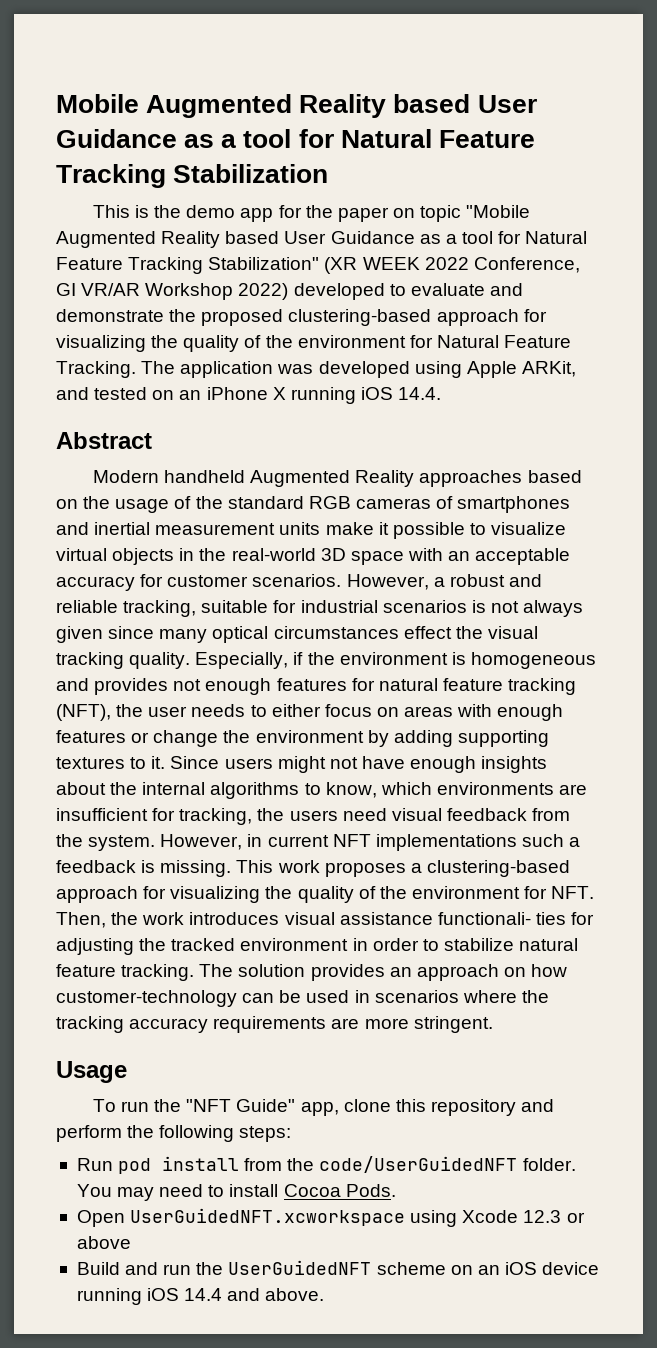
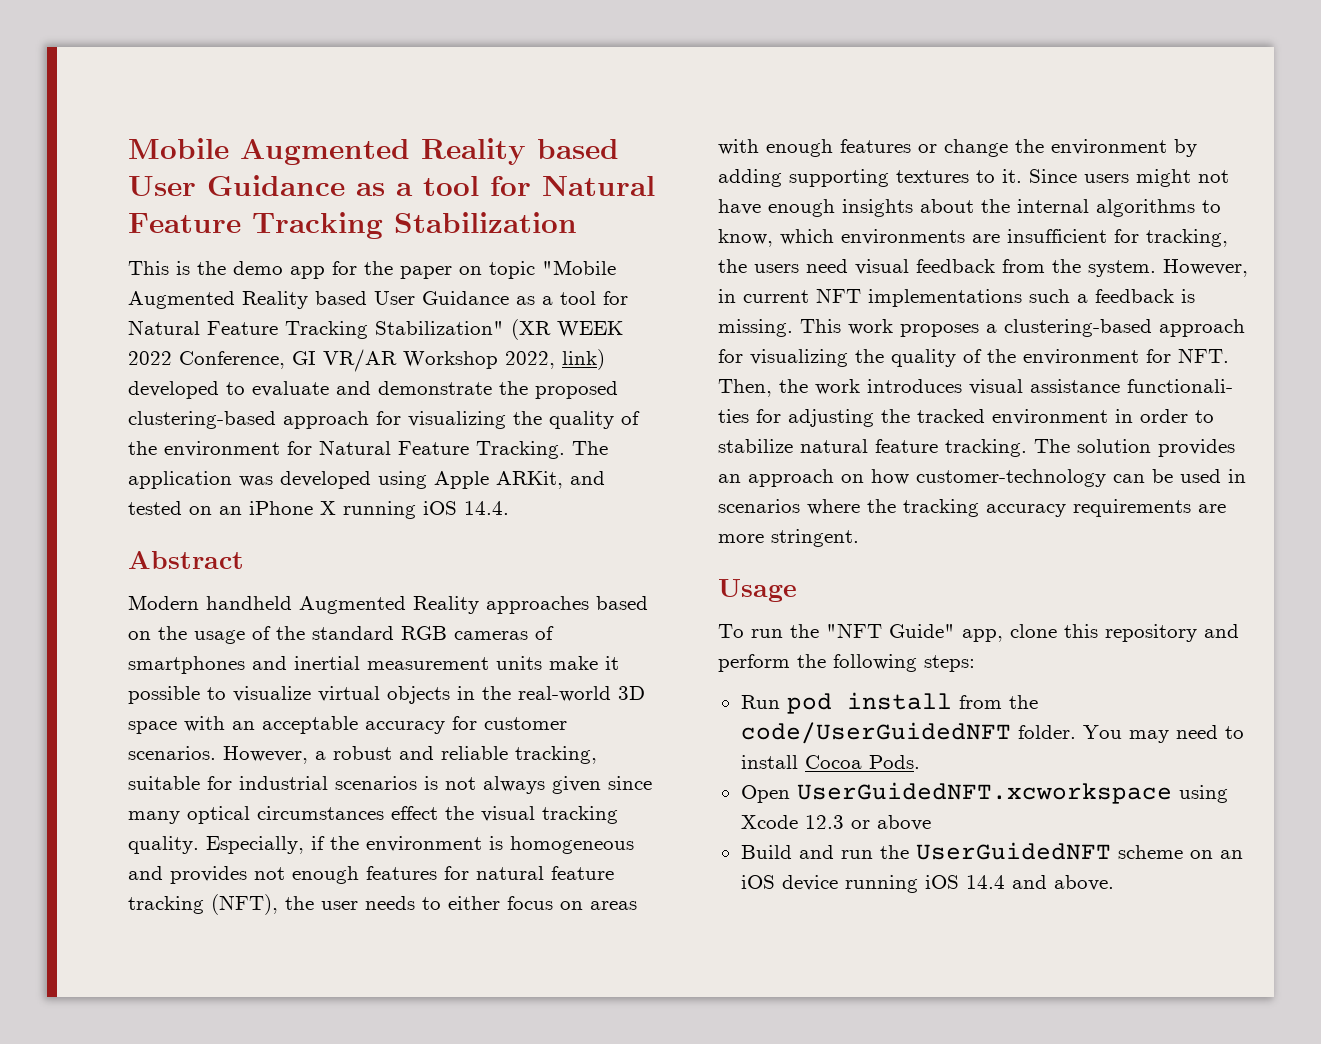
- This is the demo app for the paper on topic "Mobile Augmented Reality based User Guidance as a tool for Natural Feature Tracking Stabilization" (XR WEEK 2022 Conference, GI VR/AR Workshop 2022) developed to evaluate and demonstrate the proposed clustering-based approach for visualizing the quality of the environment for Natural Feature Tracking.
+ This is the demo app for the paper on topic "Mobile Augmented Reality based User Guidance as a tool for Natural Feature Tracking Stabilization" (XR WEEK 2022 Conference, GI VR/AR Workshop 2022, link) developed to evaluate and demonstrate the proposed clustering-based approach for visualizing the quality of the environment for Natural Feature Tracking.

